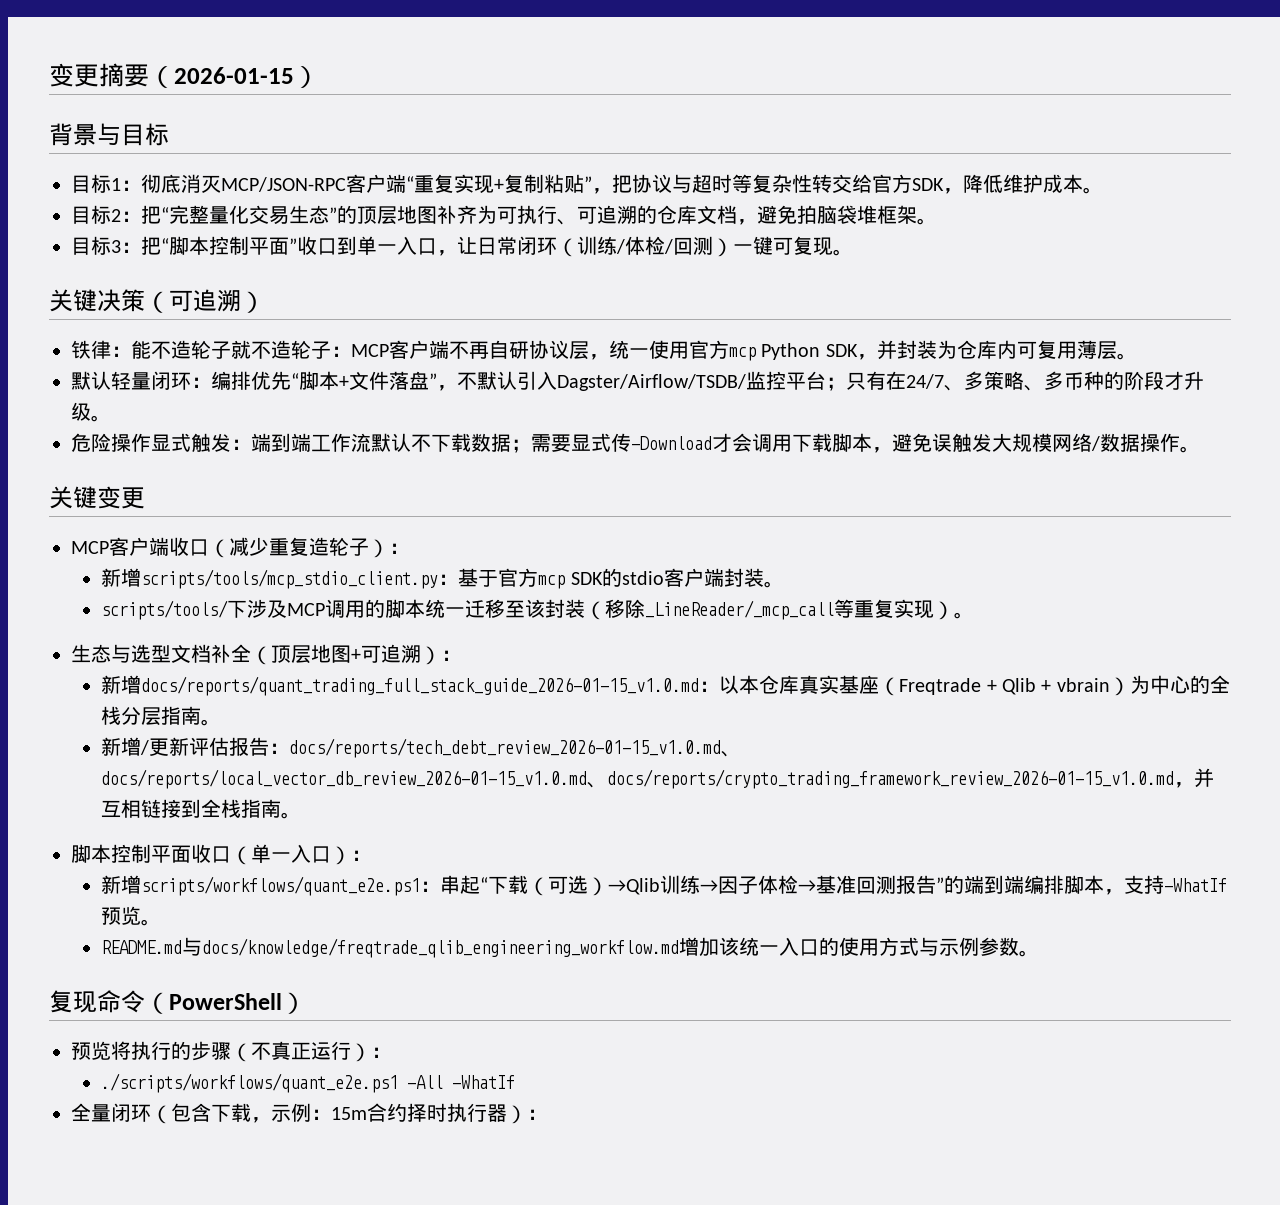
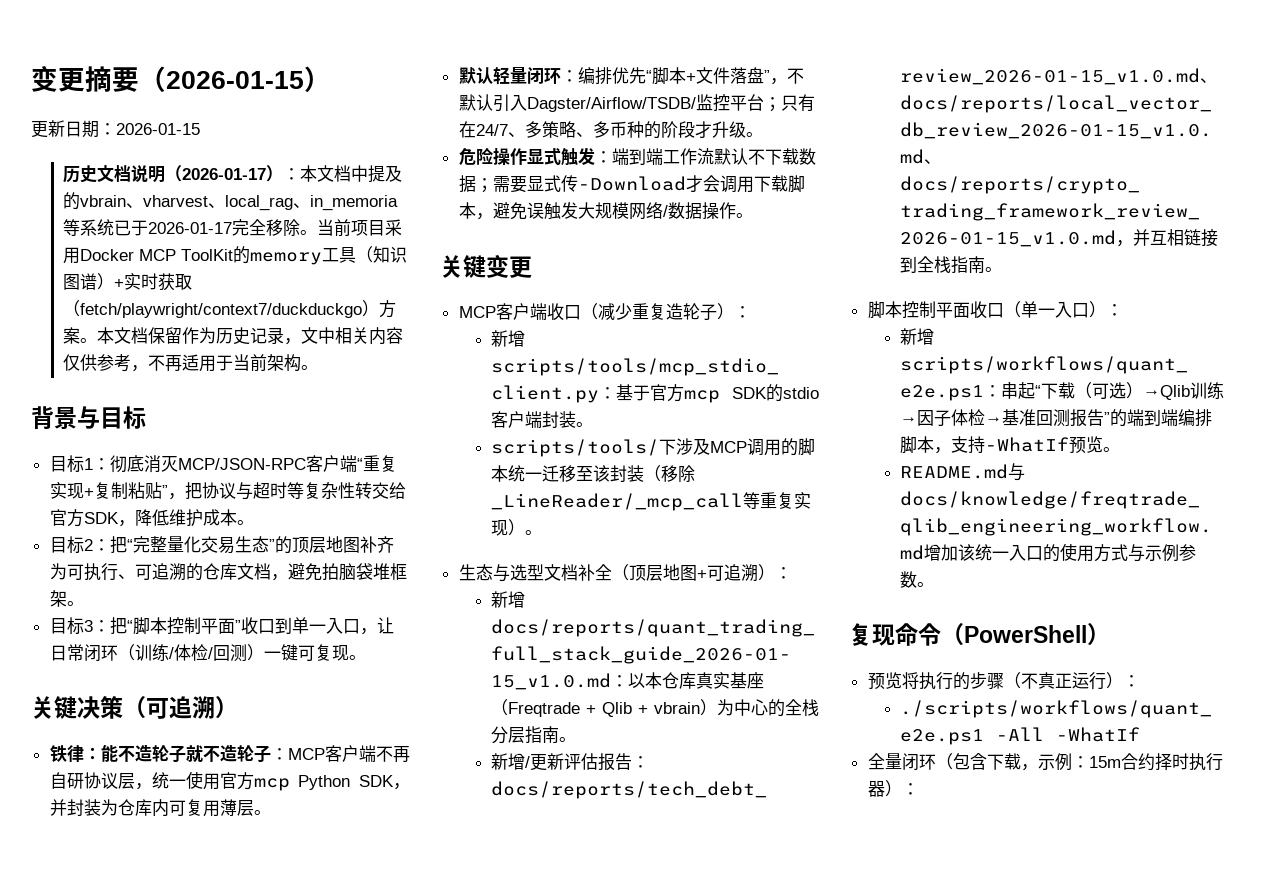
+ 更新日期：2026-01-15
+ 历史文档说明（2026-01-17）：本文档中提及的vbrain、vharvest、local_rag、in_memoria等系统已于2026-01-17完全移除。当前项目采用Docker MCP ToolKit的memory工具（知识图谱）+实时获取（fetch/playwright/context7/duckduckgo）方案。本文档保留作为历史记录，文中相关内容仅供参考，不再适用于当前架构。

